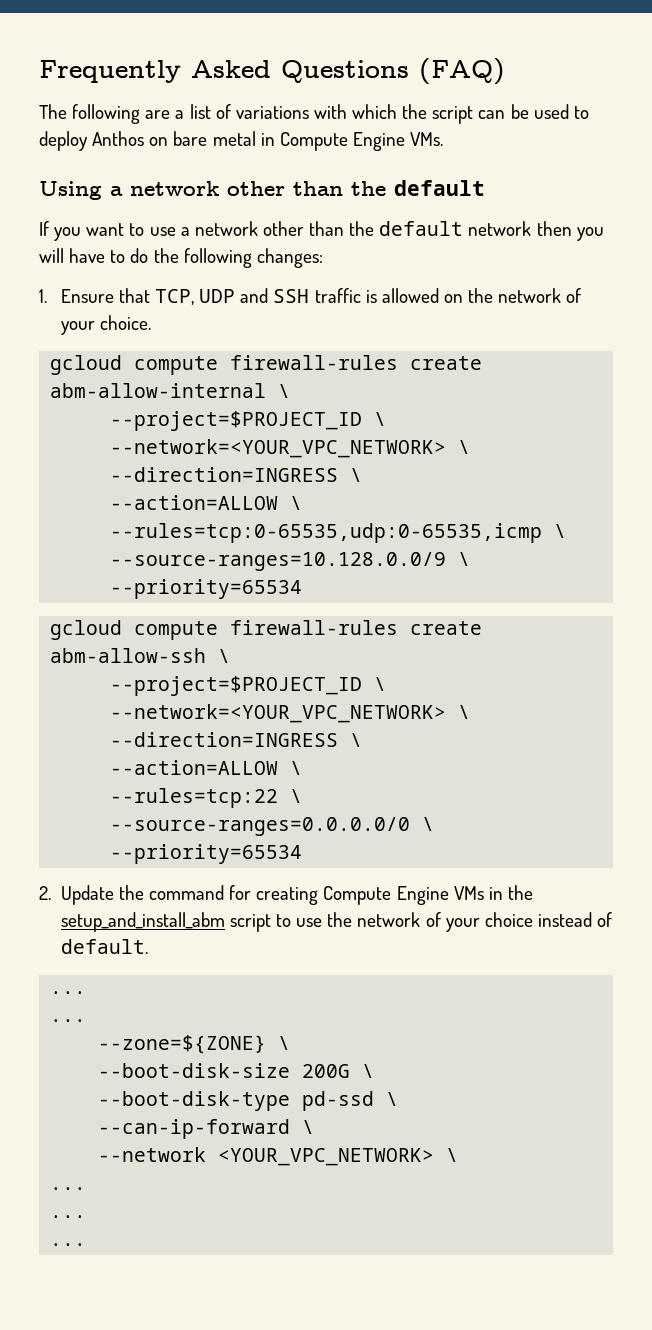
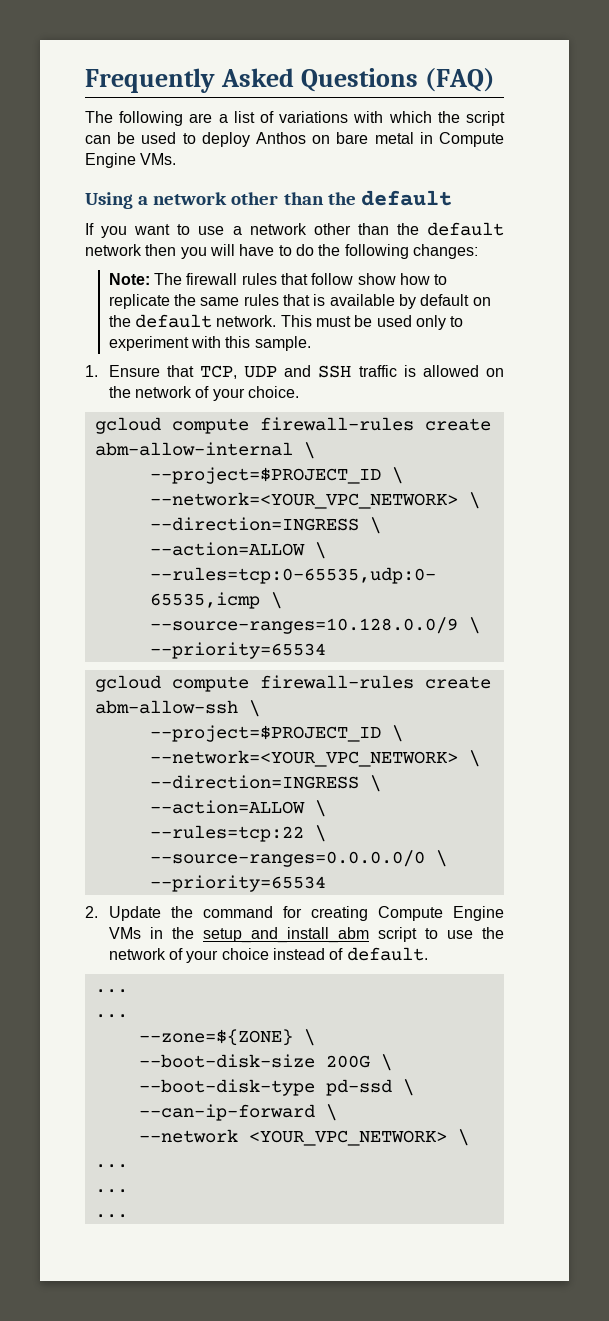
+ Note: The firewall rules that follow show how to replicate the same rules that is available by default on the default network. This must be used only to experiment with this sample.

